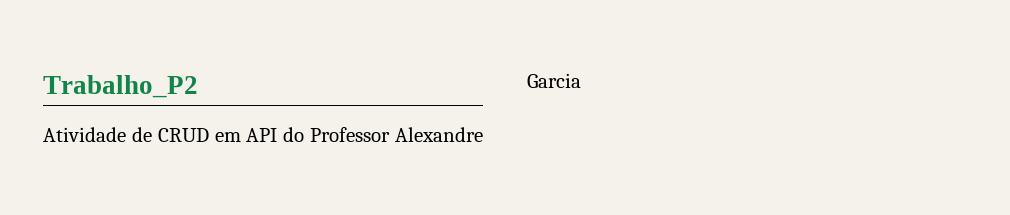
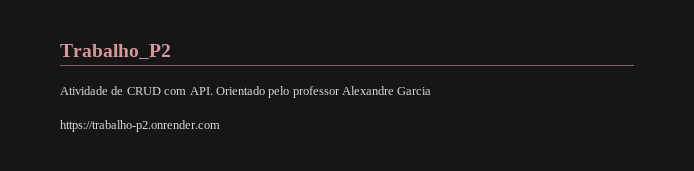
- Atividade de CRUD em API do Professor Alexandre Garcia
+ Atividade de CRUD com API. Orientado pelo professor Alexandre Garcia
+ https://trabalho-p2.onrender.com

